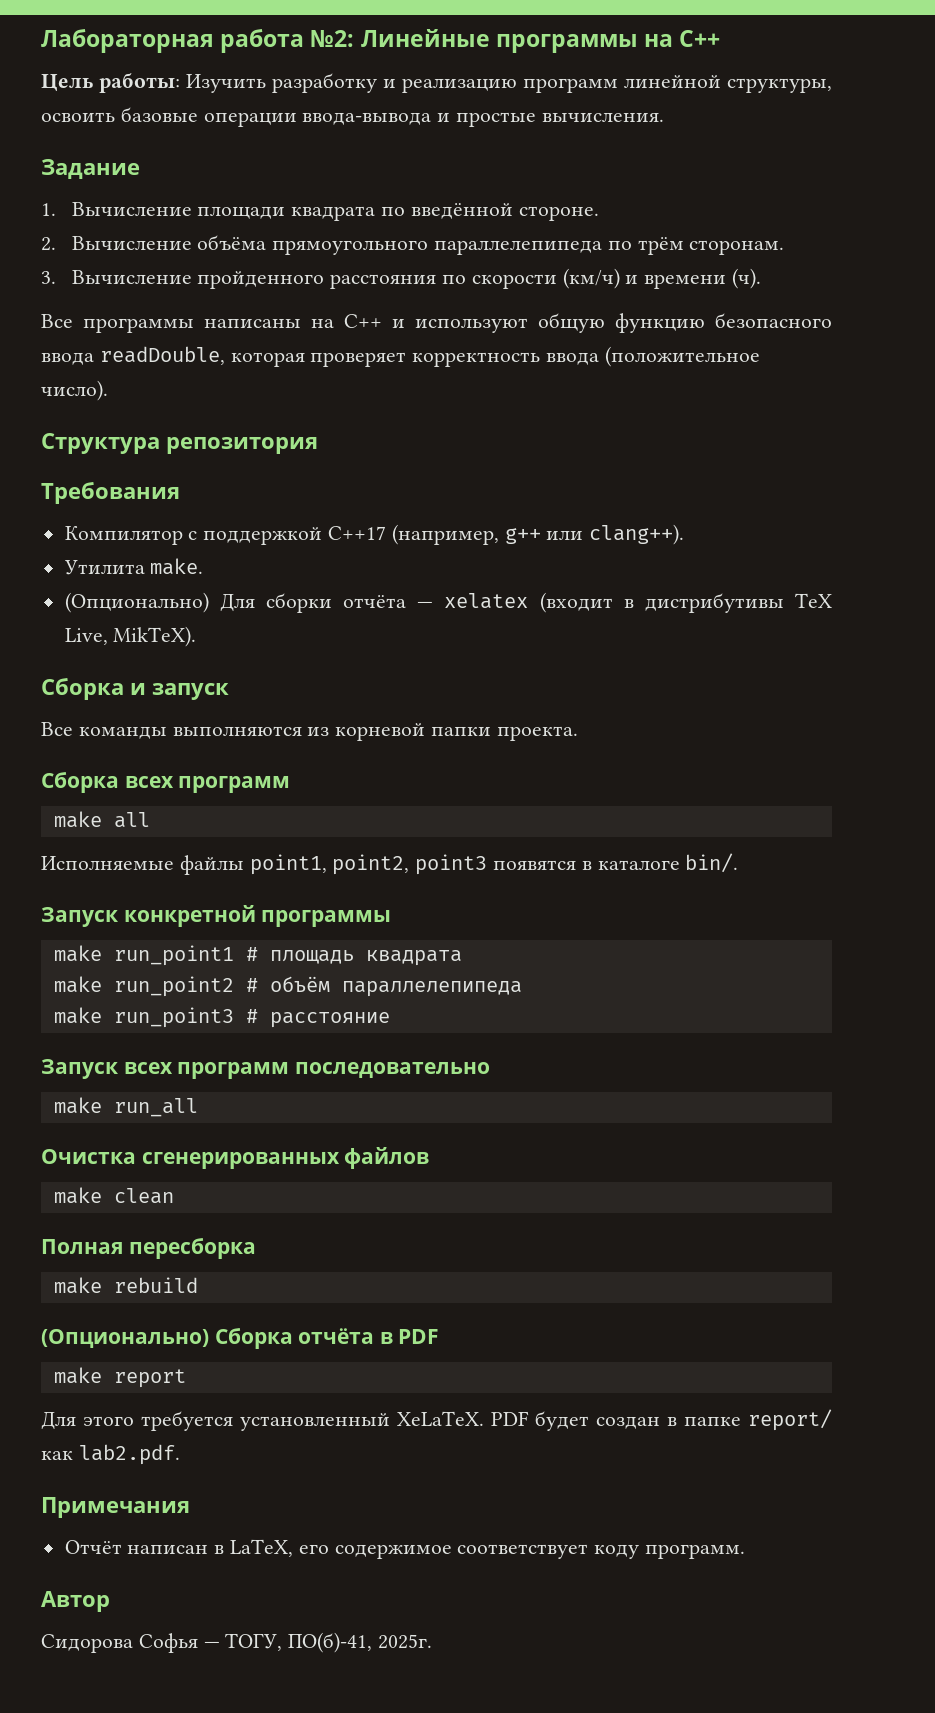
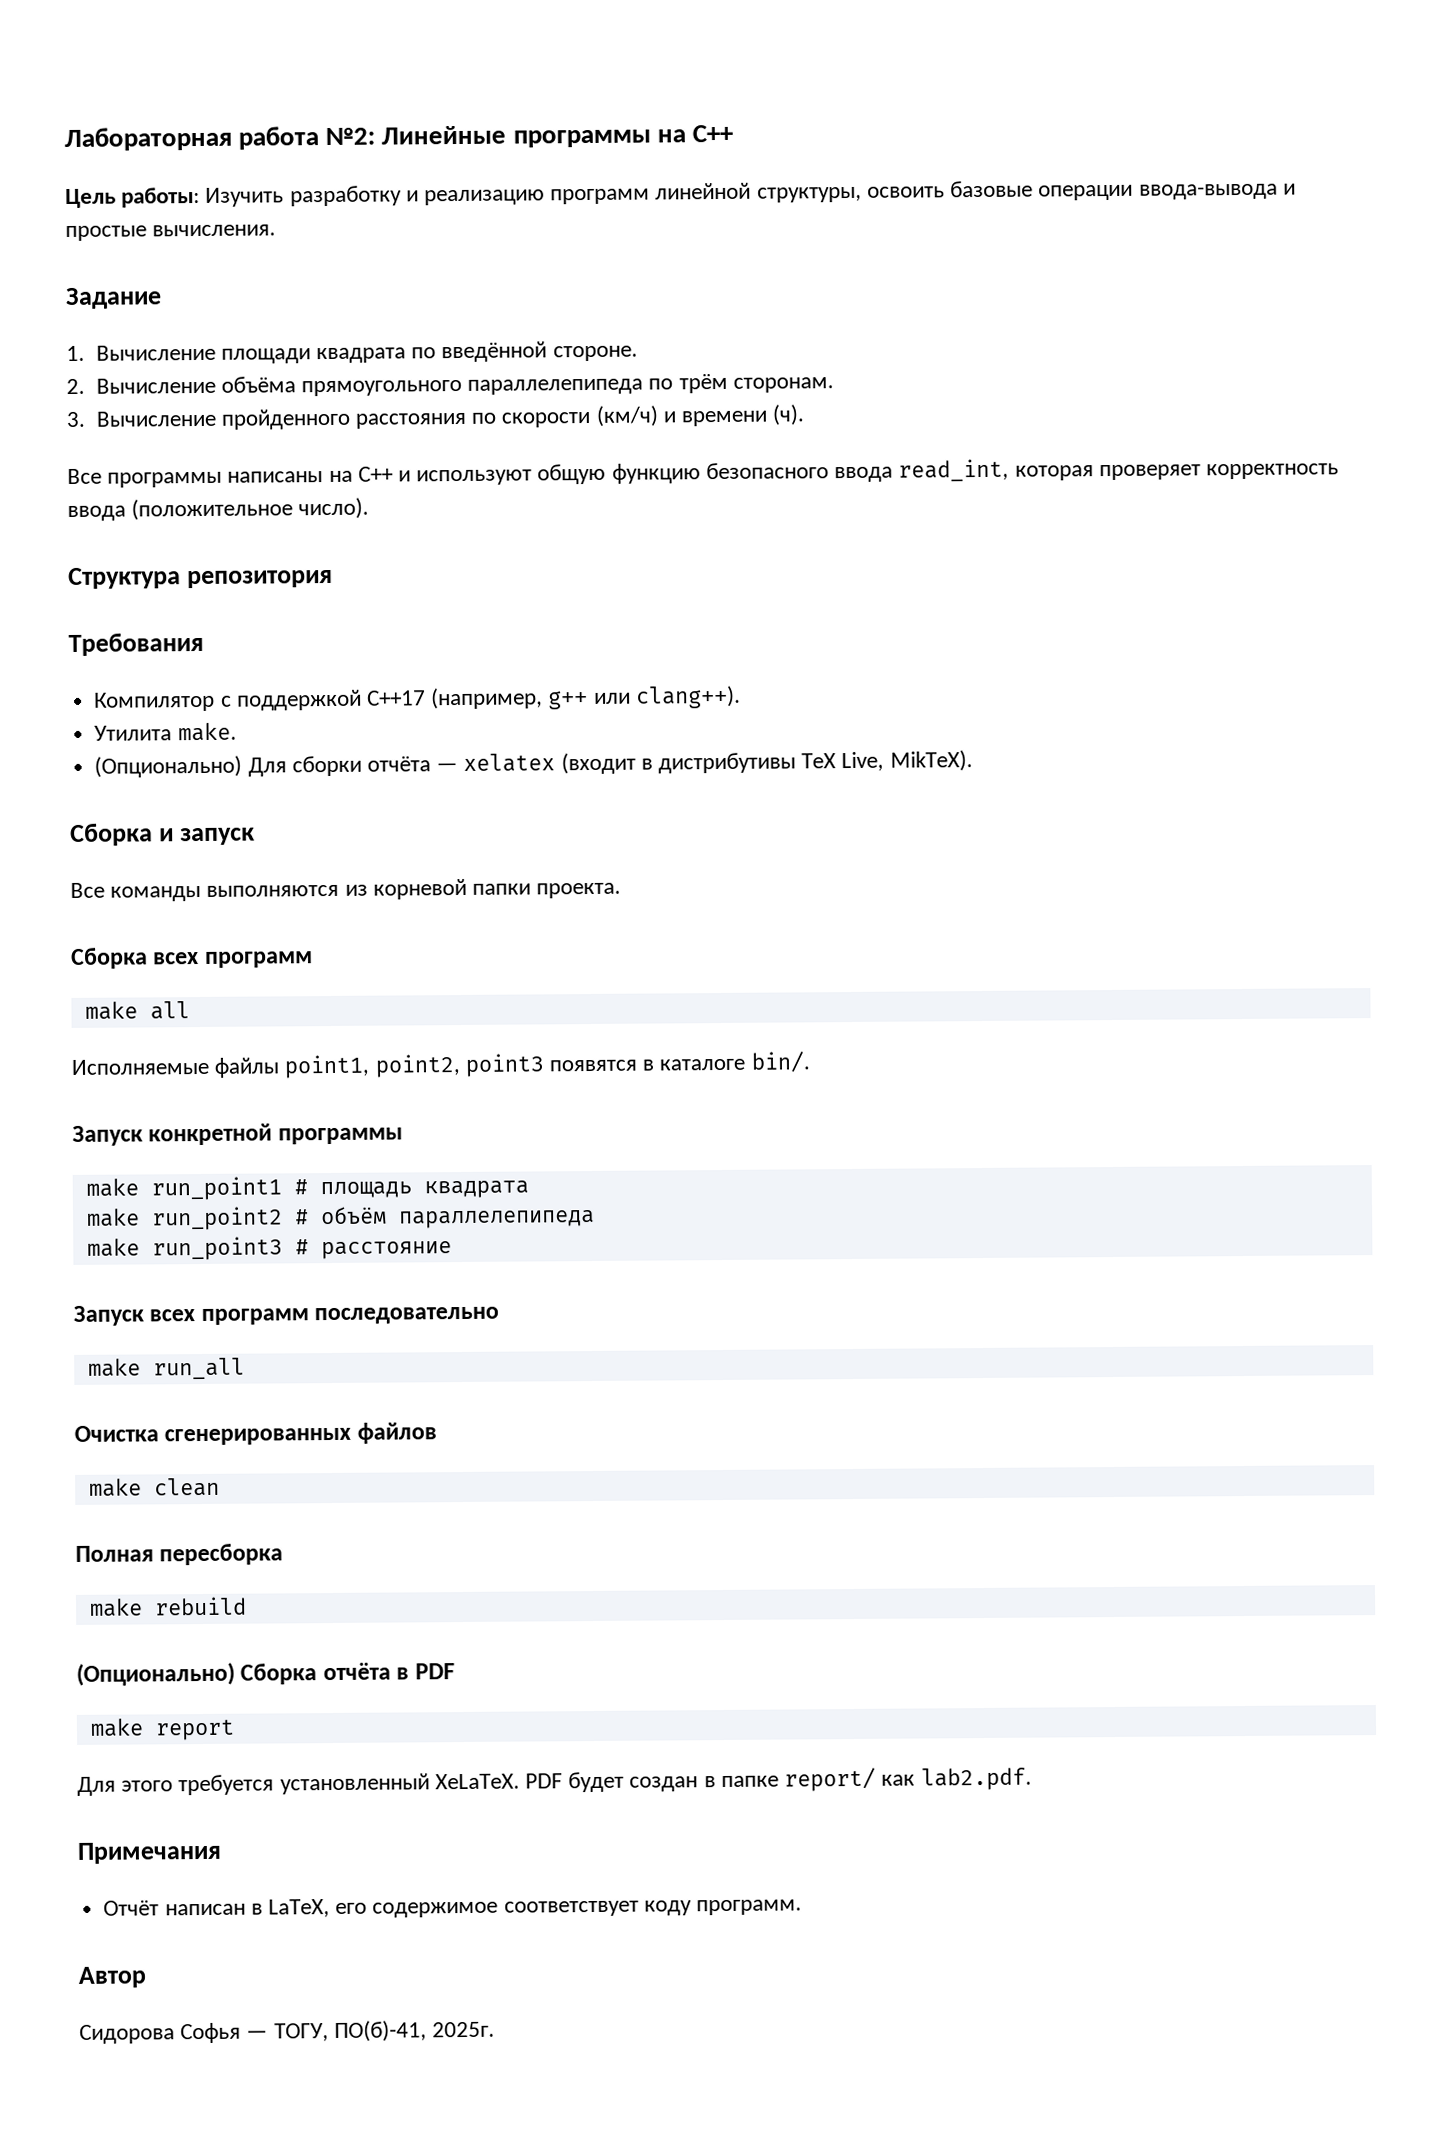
- Все программы написаны на C++ и используют общую функцию безопасного ввода readDouble, которая проверяет корректность ввода (положительное число).
+ Все программы написаны на C++ и используют общую функцию безопасного ввода read_int, которая проверяет корректность ввода (положительное число).

